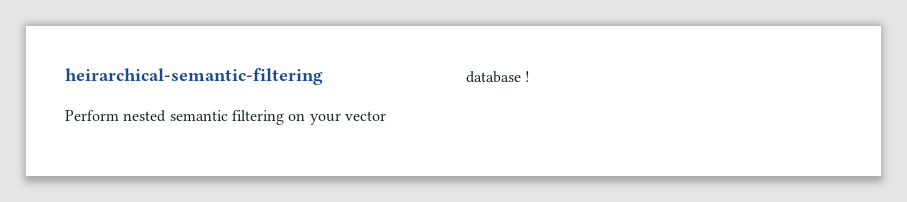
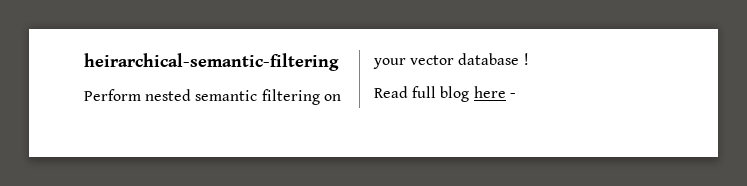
+ Read full blog here -

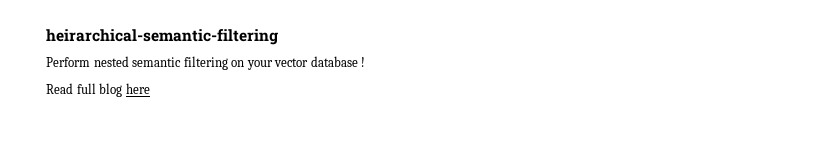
- Read full blog here -
+ Read full blog here

